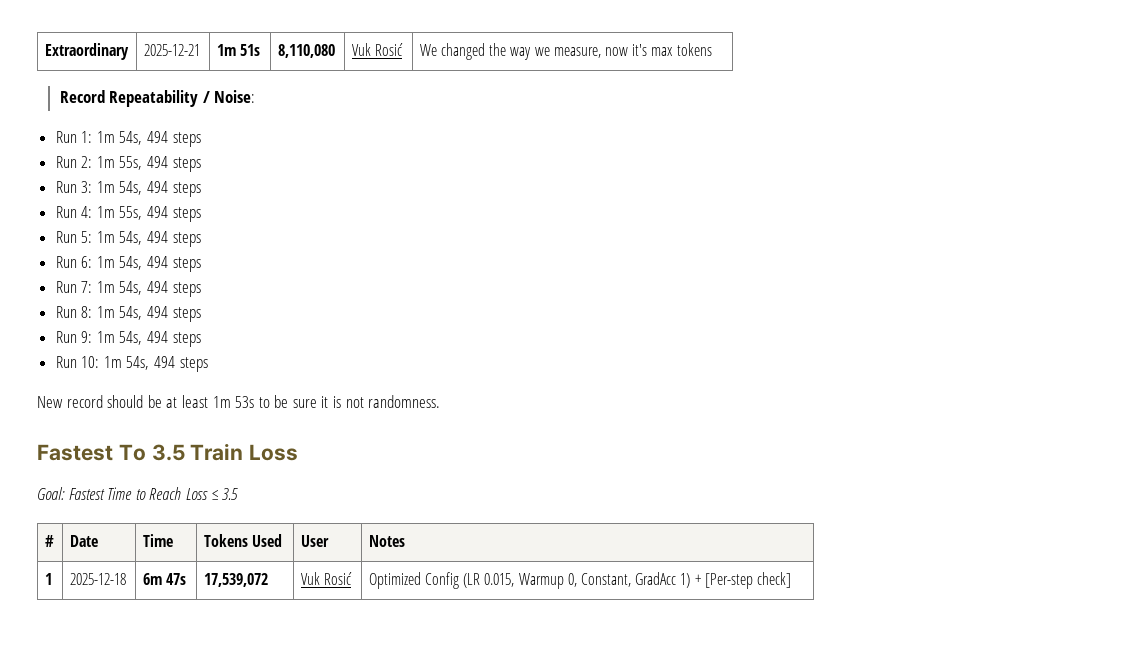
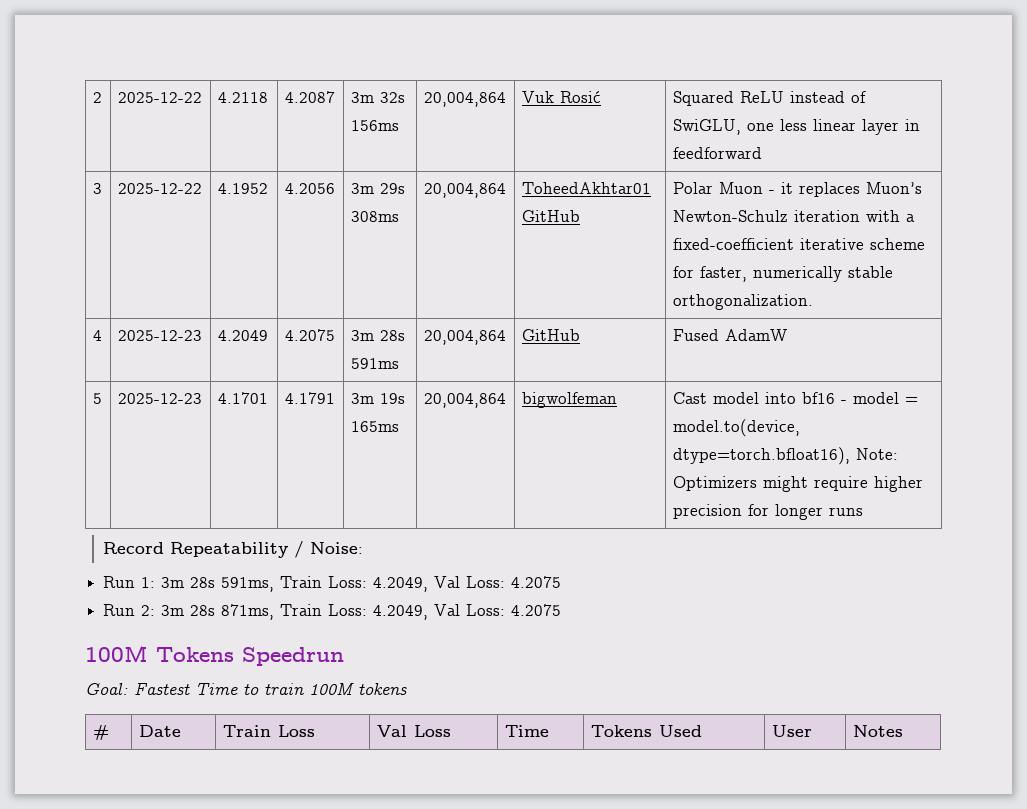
- Extraordinary | 2025-12-21 | 1m 51s | 8,110,080 | Vuk Rosić | We changed the way we measure, now it's max tokens
+ 2 | 2025-12-22 | 4.2118 | 4.2087 | 3m 32s 156ms | 20,004,864 | Vuk Rosić | Squared ReLU instead of SwiGLU, one less linear layer in feedforward
+ 3 | 2025-12-22 | 4.1952 | 4.2056 | 3m 29s 308ms | 20,004,864 | ToheedAkhtar01 GitHub | Polar Muon - it replaces Muon’s Newton-Schulz iteration with a fixed-coefficient iterative scheme for faster, numerically stable orthogonalization.
+ 4 | 2025-12-23 | 4.2049 | 4.2075 | 3m 28s 591ms | 20,004,864 | GitHub | Fused AdamW
+ 5 | 2025-12-23 | 4.1701 | 4.1791 | 3m 19s 165ms | 20,004,864 | bigwolfeman | Cast model into bf16 - model = model.to(device, dtype=torch.bfloat16), Note: Optimizers might require higher precision for longer runs
- Run 1: 1m 54s, 494 steps
- Run 2: 1m 55s, 494 steps
- Run 3: 1m 54s, 494 steps
- Run 4: 1m 55s, 494 steps
- Run 5: 1m 54s, 494 steps
- Run 6: 1m 54s, 494 steps
- Run 7: 1m 54s, 494 steps
- Run 8: 1m 54s, 494 steps
- Run 9: 1m 54s, 494 steps
- Run 10: 1m 54s, 494 steps
- New record should be at least 1m 53s to be sure it is not randomness.
- Fastest To 3.5 Train Loss
- Goal: Fastest Time to Reach Loss ≤ 3.5
- # | Date | Time | Tokens Used | User | Notes
+ Run 1: 3m 28s 591ms, Train Loss: 4.2049, Val Loss: 4.2075
+ Run 2: 3m 28s 871ms, Train Loss: 4.2049, Val Loss: 4.2075
+ 100M Tokens Speedrun
+ Goal: Fastest Time to train 100M tokens
+ # | Date | Train Loss | Val Loss | Time | Tokens Used | User | Notes
- 1 | 2025-12-18 | 6m 47s | 17,539,072 | Vuk Rosić | Optimized Config (LR 0.015, Warmup 0, Constant, GradAcc 1) + [Per-step check]

